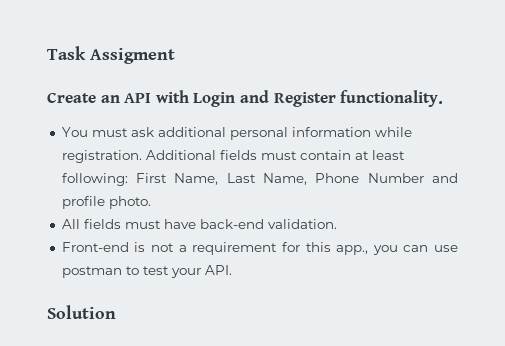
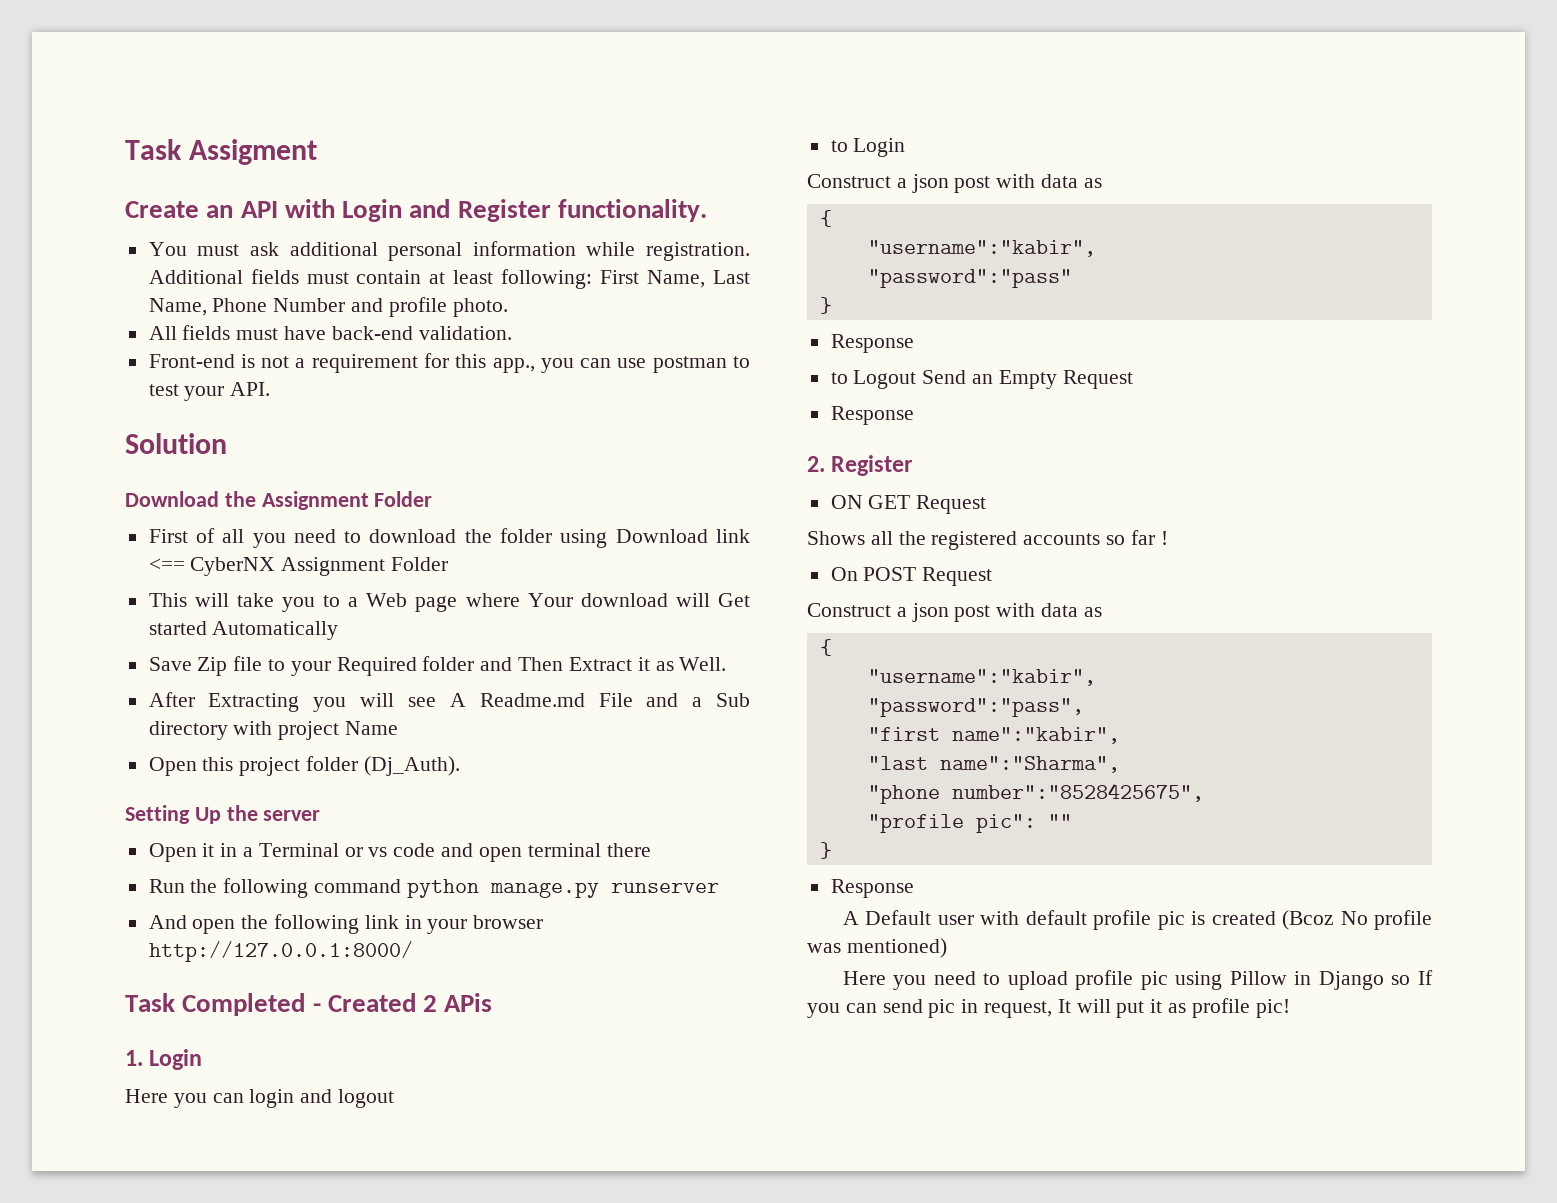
+ Download the Assignment Folder
+ First of all you need to download the folder using Download link <== CyberNX Assignment Folder
+ This will take you to a Web page where Your download will Get started Automatically
+ Save Zip file to your Required folder and Then Extract it as Well.
+ After Extracting you will see A Readme.md File and a Sub directory with project Name
+ Open this project folder (Dj_Auth).
+ Setting Up the server
+ Open it in a Terminal or vs code and open terminal there
+ Run the following command python manage.py runserver
+ And open the following link in your browser http://127.0.0.1:8000/
+ Task Completed - Created 2 APis
+ 1. Login
+ Here you can login and logout
+ to Login
+ Construct a json post with data as
+ {
+ "username":"kabir",
+ "password":"pass"
+ }
+ Response
+ to Logout Send an Empty Request
+ Response
+ 2. Register
+ ON GET Request
+ Shows all the registered accounts so far !
+ On POST Request
+ Construct a json post with data as
+ {
+ "username":"kabir",
+ "password":"pass",
+ "first name":"kabir",
+ "last name":"Sharma",
+ "phone number":"8528425675",
+ "profile pic": ""
+ }
+ Response
+ A Default user with default profile pic is created (Bcoz No profile was mentioned)
+ Here you need to upload profile pic using Pillow in Django so If you can send pic in request, It will put it as profile pic!

